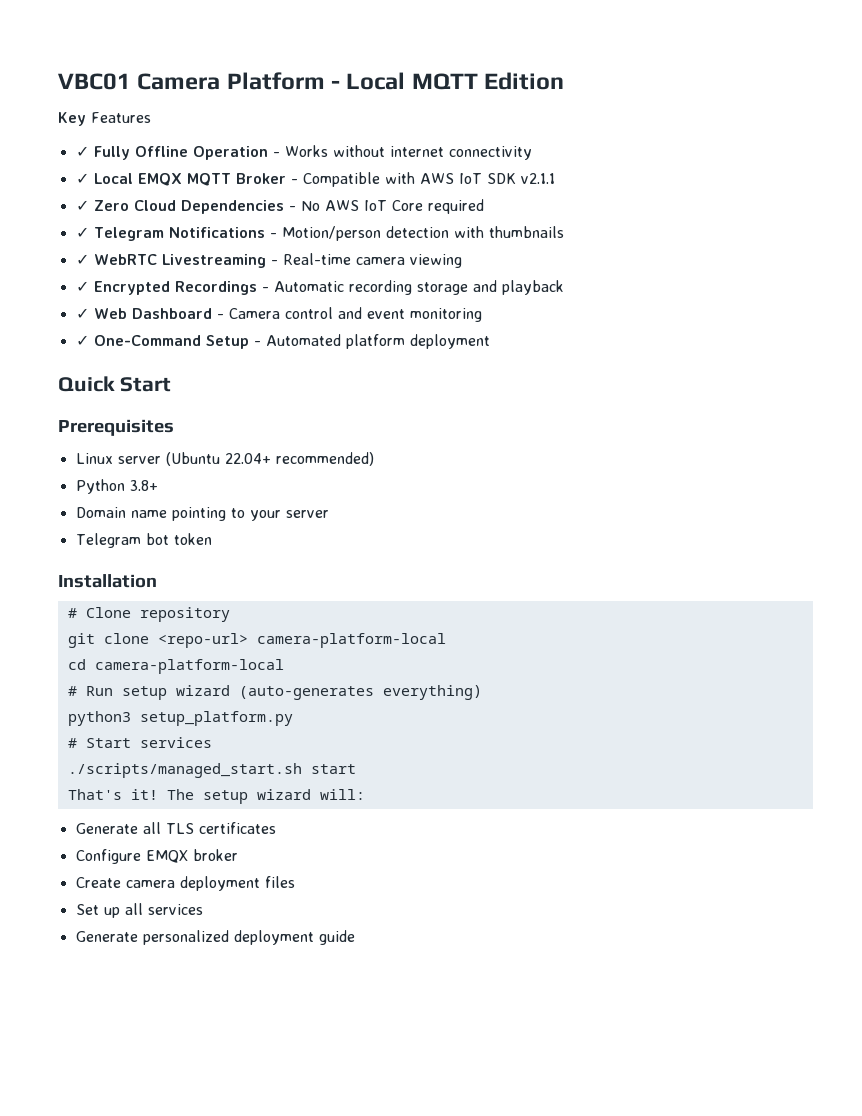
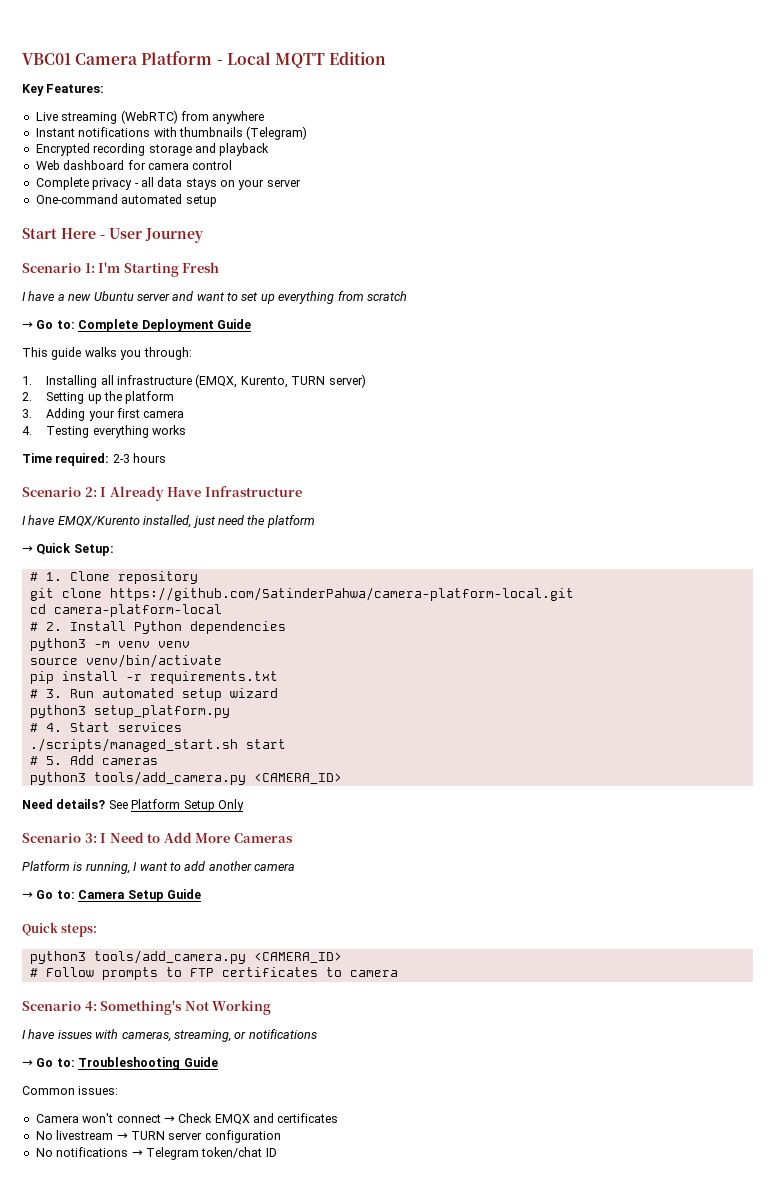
- Key Features
- ✓ Fully Offline Operation - Works without internet connectivity
- ✓ Local EMQX MQTT Broker - Compatible with AWS IoT SDK v2.1.1
- ✓ Zero Cloud Dependencies - No AWS IoT Core required
- ✓ Telegram Notifications - Motion/person detection with thumbnails
- ✓ WebRTC Livestreaming - Real-time camera viewing
- ✓ Encrypted Recordings - Automatic recording storage and playback
- ✓ Web Dashboard - Camera control and event monitoring
- ✓ One-Command Setup - Automated platform deployment
- Quick Start
- Prerequisites
- Linux server (Ubuntu 22.04+ recommended)
- Python 3.8+
- Domain name pointing to your server
- Telegram bot token
- Installation
- # Clone repository
+ Key Features:
+ Live streaming (WebRTC) from anywhere
+ Instant notifications with thumbnails (Telegram)
+ Encrypted recording storage and playback
+ Web dashboard for camera control
+ Complete privacy - all data stays on your server
+ One-command automated setup
+ Start Here - User Journey
+ Scenario 1: I'm Starting Fresh
+ I have a new Ubuntu server and want to set up everything from scratch
+ → Go to: Complete Deployment Guide
+ This guide walks you through:
+ 1. Installing all infrastructure (EMQX, Kurento, TURN server)
+ 2. Setting up the platform
+ 3. Adding your first camera
+ 4. Testing everything works
+ Time required: 2-3 hours
+ Scenario 2: I Already Have Infrastructure
+ I have EMQX/Kurento installed, just need the platform
+ → Quick Setup:
+ # 1. Clone repository
- git clone <repo-url> camera-platform-local
+ git clone https://github.com/SatinderPahwa/camera-platform-local.git
- # Run setup wizard (auto-generates everything)
+ # 2. Install Python dependencies
+ python3 -m venv venv
+ source venv/bin/activate
+ pip install -r requirements.txt
+ # 3. Run automated setup wizard
- # Start services
+ # 4. Start services
- That's it! The setup wizard will:
- Generate all TLS certificates
- Configure EMQX broker
- Create camera deployment files
- Set up all services
- Generate personalized deployment guide
+ # 5. Add cameras
+ python3 tools/add_camera.py <CAMERA_ID>
+ Need details? See Platform Setup Only
+ Scenario 3: I Need to Add More Cameras
+ Platform is running, I want to add another camera
+ → Go to: Camera Setup Guide
+ Quick steps:
+ python3 tools/add_camera.py <CAMERA_ID>
+ # Follow prompts to FTP certificates to camera
+ Scenario 4: Something's Not Working
+ I have issues with cameras, streaming, or notifications
+ → Go to: Troubleshooting Guide
+ Common issues:
+ Camera won't connect → Check EMQX and certificates
+ No livestream → TURN server configuration
+ No notifications → Telegram token/chat ID

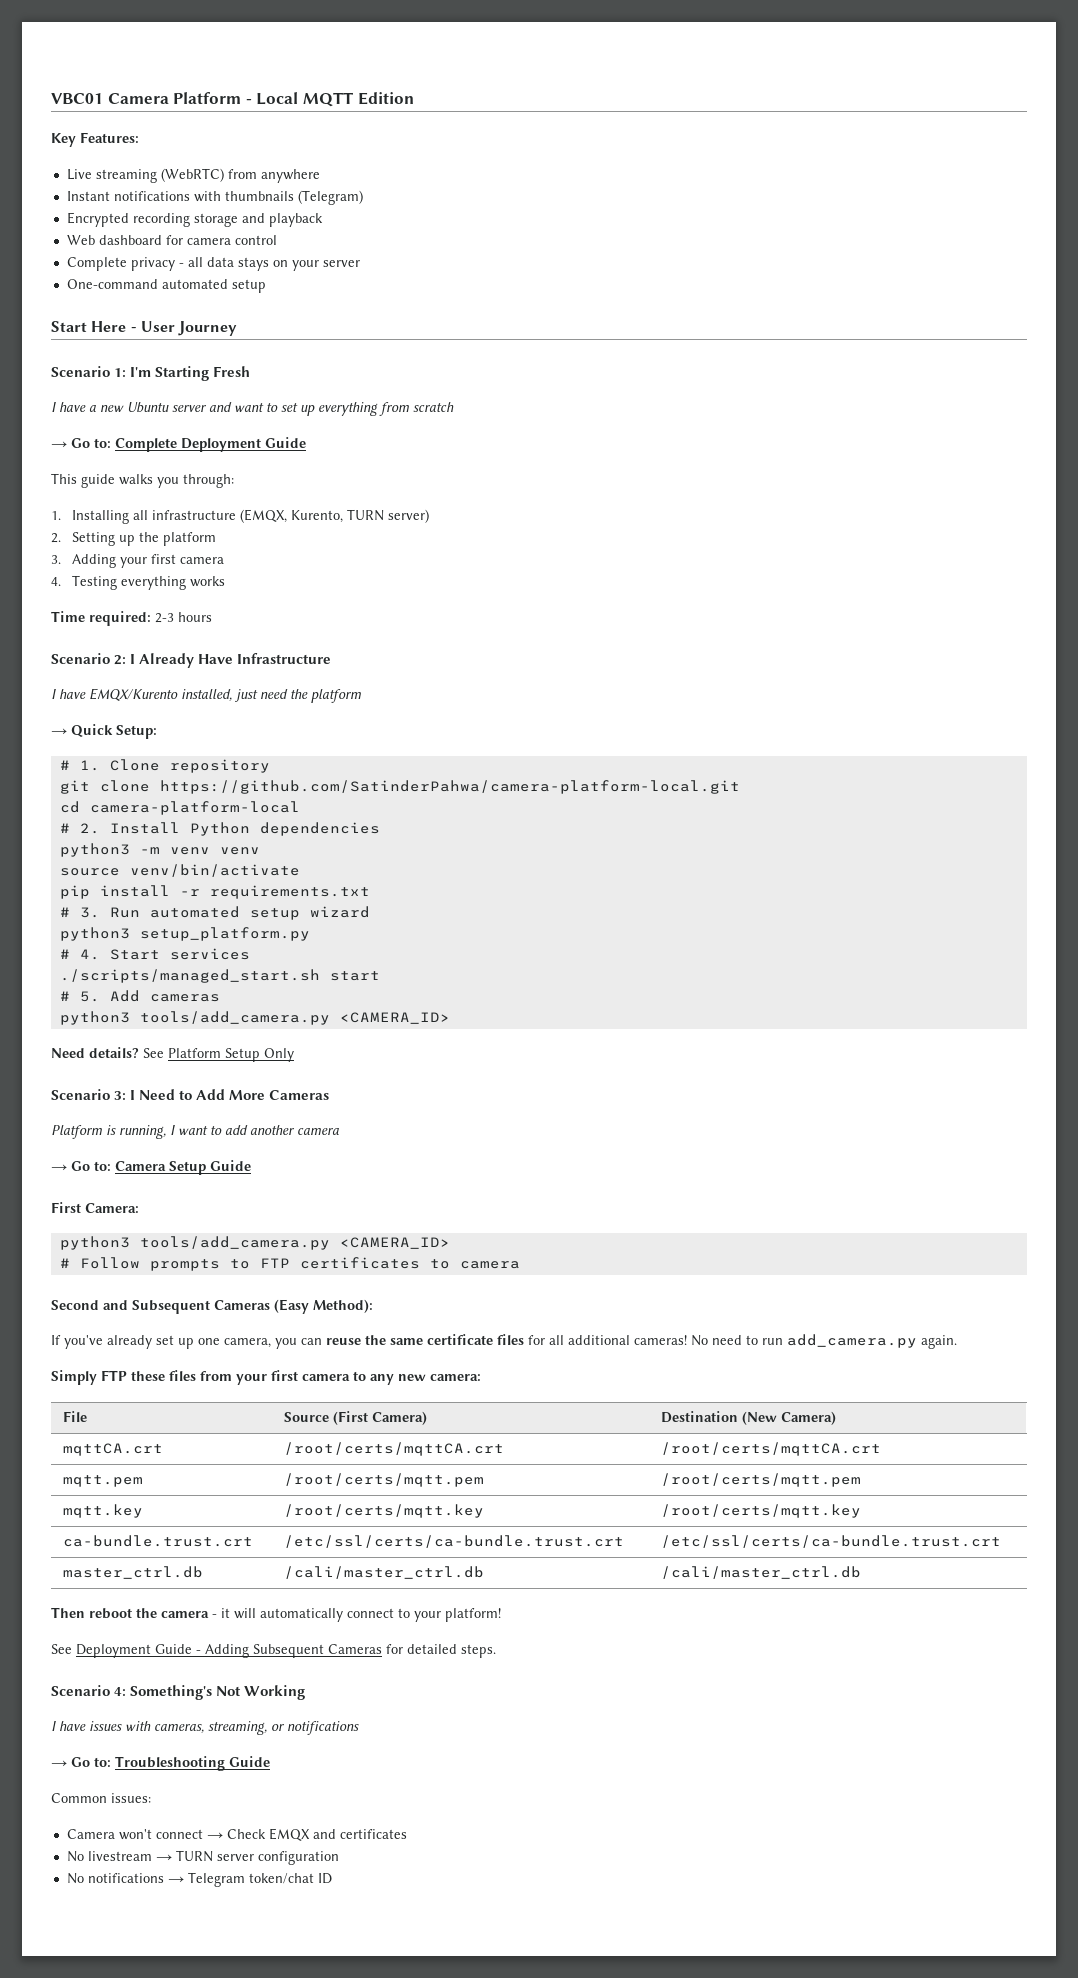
- Quick steps:
+ First Camera:
+ Second and Subsequent Cameras (Easy Method):
+ If you've already set up one camera, you can reuse the same certificate files for all additional cameras! No need to run add_camera.py again.
+ Simply FTP these files from your first camera to any new camera:
+ File | Source (First Camera) | Destination (New Camera)
+ mqttCA.crt | /root/certs/mqttCA.crt | /root/certs/mqttCA.crt
+ mqtt.pem | /root/certs/mqtt.pem | /root/certs/mqtt.pem
+ mqtt.key | /root/certs/mqtt.key | /root/certs/mqtt.key
+ ca-bundle.trust.crt | /etc/ssl/certs/ca-bundle.trust.crt | /etc/ssl/certs/ca-bundle.trust.crt
+ master_ctrl.db | /cali/master_ctrl.db | /cali/master_ctrl.db
+ Then reboot the camera - it will automatically connect to your platform!
+ See Deployment Guide - Adding Subsequent Cameras for detailed steps.

